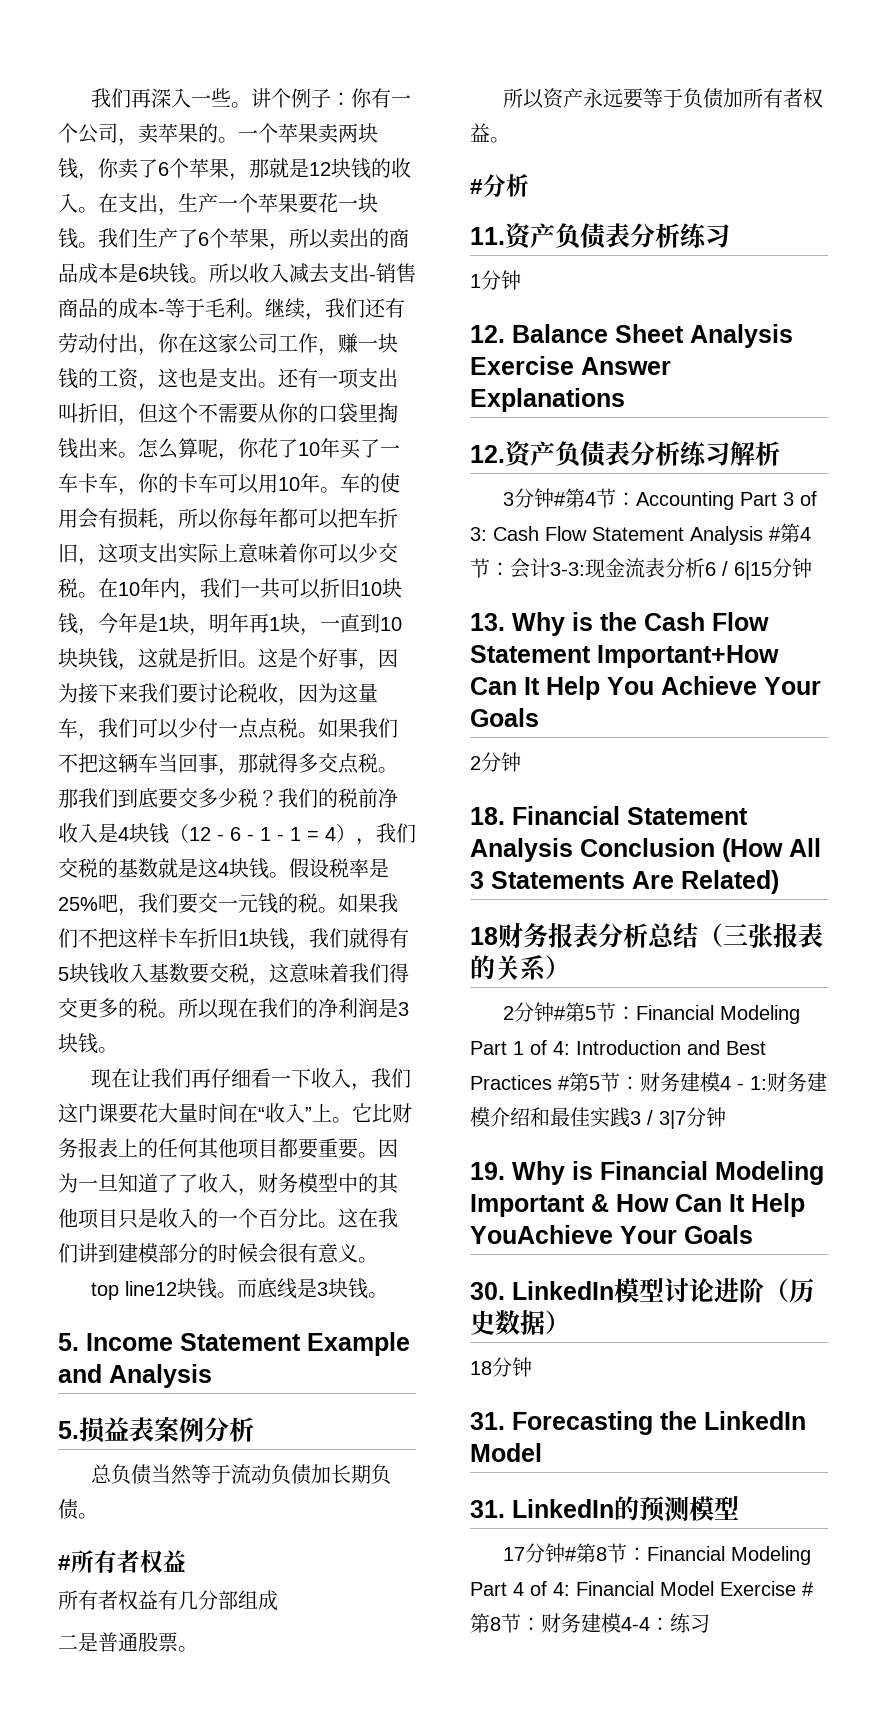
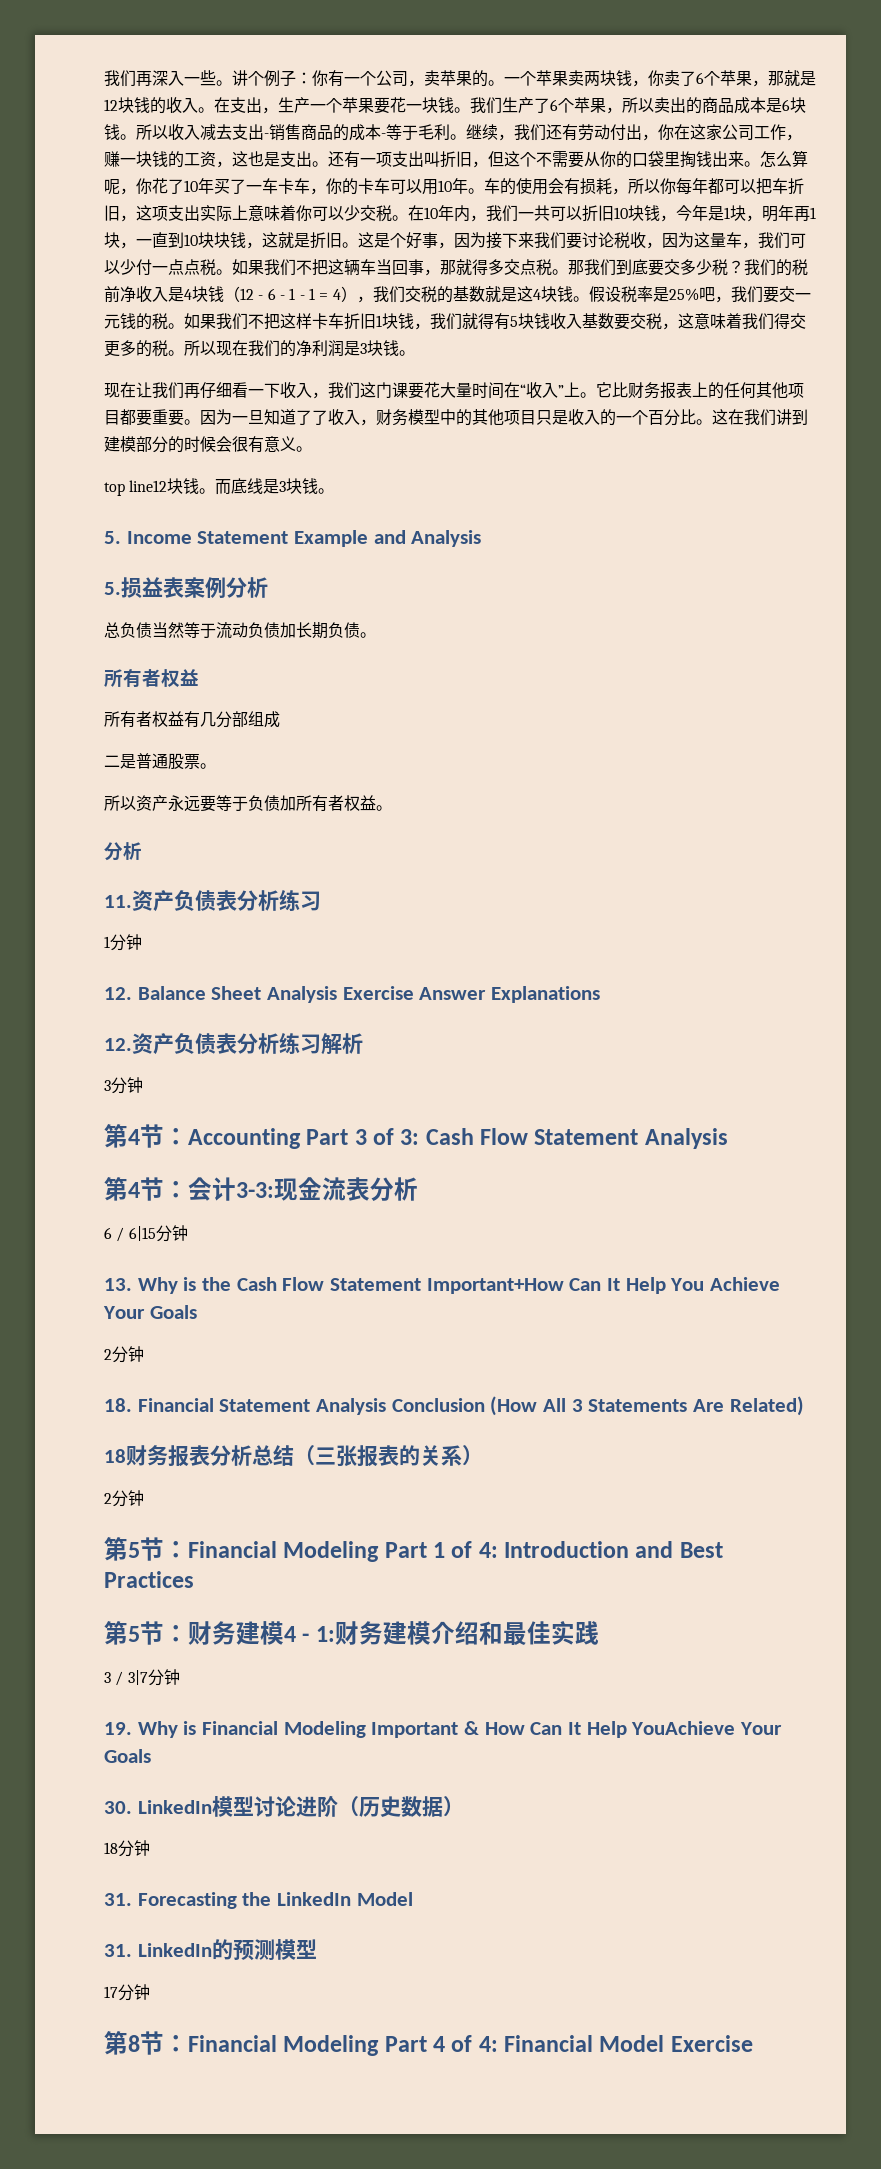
  总负债当然等于流动负债加长期负债。
- #所有者权益
+ 所有者权益
  所以资产永远要等于负债加所有者权益。
- #分析
+ 分析
- 3分钟#第4节：Accounting Part 3 of 3: Cash Flow Statement Analysis #第4节：会计3-3:现金流表分析6 / 6|15分钟
+ 3分钟
+ 第4节：Accounting Part 3 of 3: Cash Flow Statement Analysis
+ 第4节：会计3-3:现金流表分析
+ 6 / 6|15分钟
  18财务报表分析总结（三张报表的关系）
- 2分钟#第5节：Financial Modeling Part 1 of 4: Introduction and Best Practices #第5节：财务建模4 - 1:财务建模介绍和最佳实践3 / 3|7分钟
+ 2分钟
+ 第5节：Financial Modeling Part 1 of 4: Introduction and Best Practices
+ 第5节：财务建模4 - 1:财务建模介绍和最佳实践
+ 3 / 3|7分钟
- 17分钟#第8节：Financial Modeling Part 4 of 4: Financial Model Exercise #第8节：财务建模4-4：练习
+ 17分钟
+ 第8节：Financial Modeling Part 4 of 4: Financial Model Exercise

